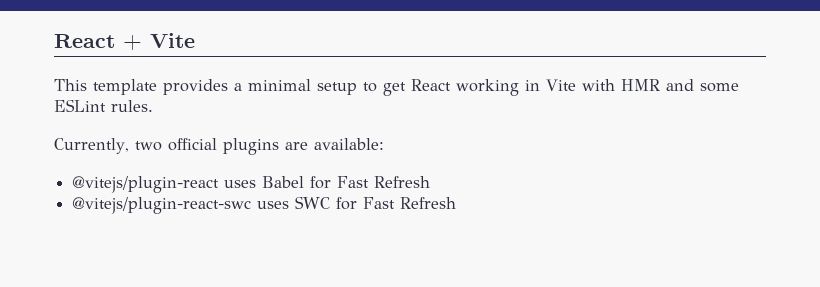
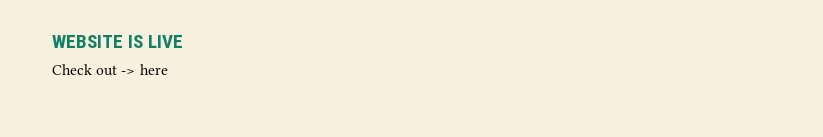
- React + Vite
- This template provides a minimal setup to get React working in Vite with HMR and some ESLint rules.
- Currently, two official plugins are available:
- @vitejs/plugin-react uses Babel for Fast Refresh
- @vitejs/plugin-react-swc uses SWC for Fast Refresh
+ WEBSITE IS LIVE
+ Check out -> here

